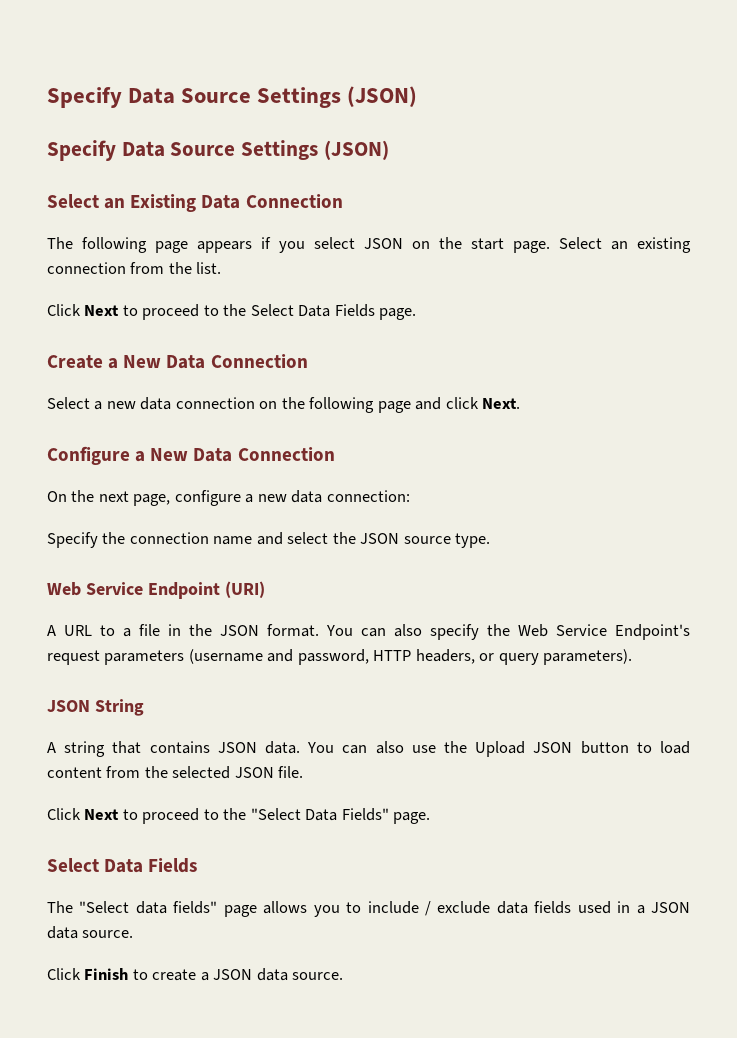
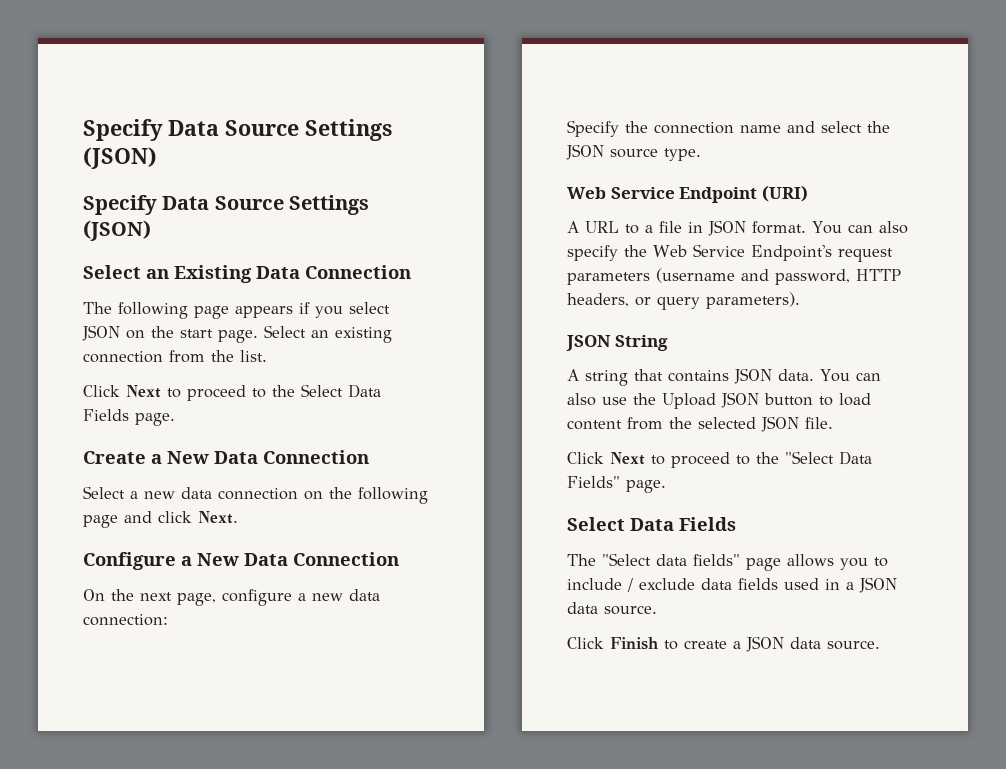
- A URL to a file in the JSON format.
+ A URL to a file in JSON format.

